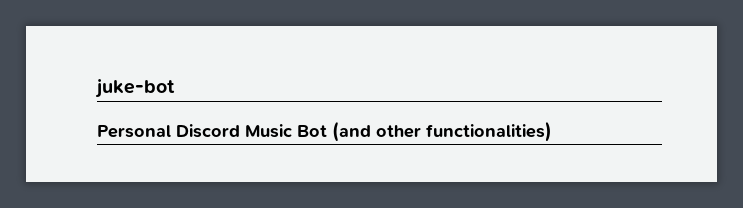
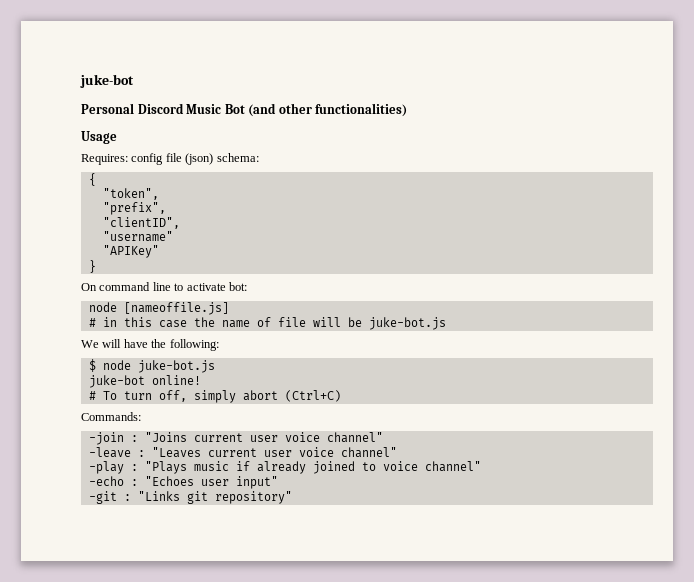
+ Usage
+ Requires: config file (json) schema:
+ {
+ "token",
+ "prefix",
+ "clientID",
+ "username"
+ "APIKey"
+ }
+ On command line to activate bot:
+ node [nameoffile.js]
+ # in this case the name of file will be juke-bot.js
+ We will have the following:
+ $ node juke-bot.js
+ juke-bot online!
+ # To turn off, simply abort (Ctrl+C)
+ Commands:
+ -join : "Joins current user voice channel"
+ -leave : "Leaves current user voice channel"
+ -play : "Plays music if already joined to voice channel"
+ -echo : "Echoes user input"
+ -git : "Links git repository"

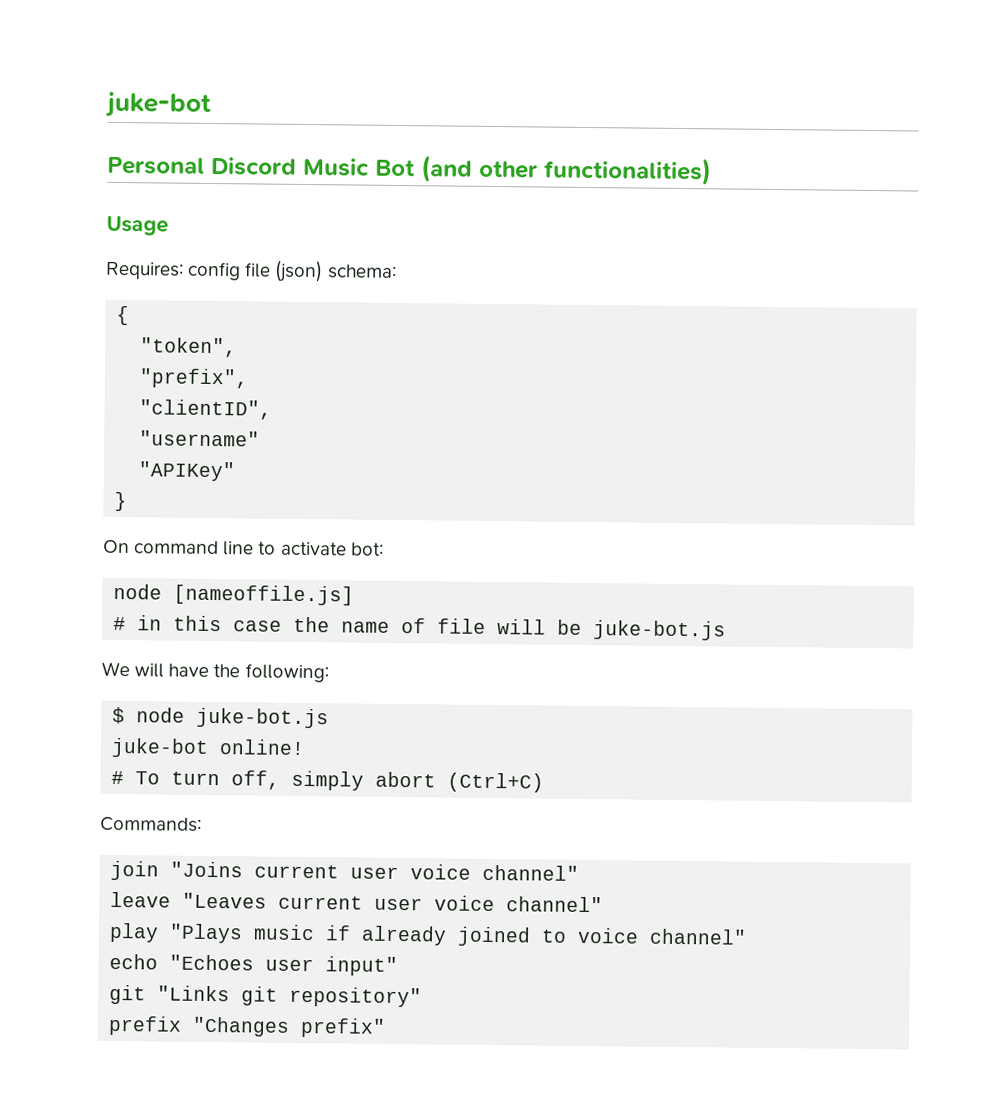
- -join : "Joins current user voice channel"
+ join "Joins current user voice channel"
- -leave : "Leaves current user voice channel"
+ leave "Leaves current user voice channel"
- -play : "Plays music if already joined to voice channel"
+ play "Plays music if already joined to voice channel"
- -echo : "Echoes user input"
+ echo "Echoes user input"
- -git : "Links git repository"
+ git "Links git repository"
+ prefix "Changes prefix"

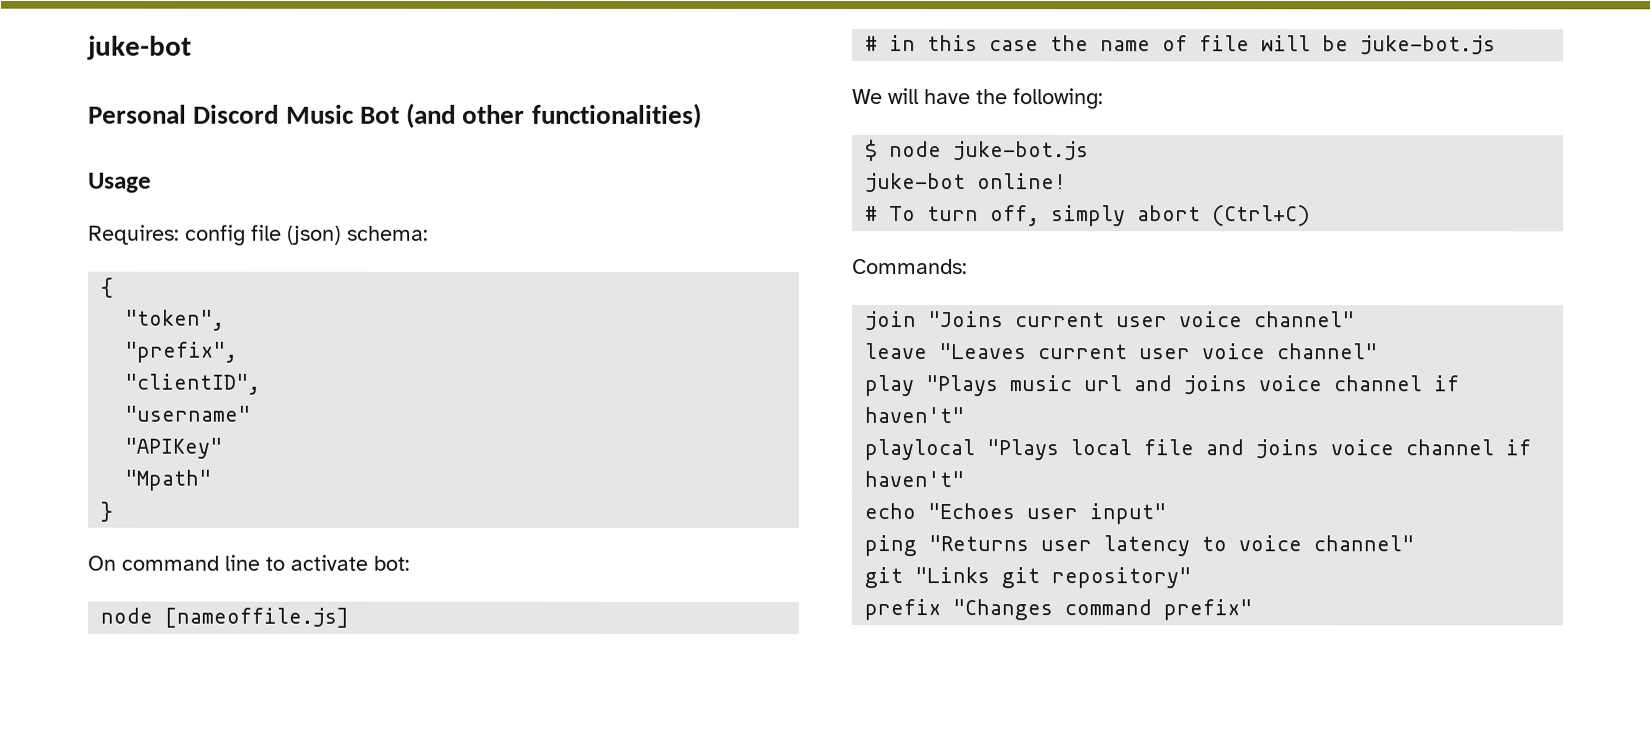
+ "Mpath"
- play "Plays music if already joined to voice channel"
+ play "Plays music url and joins voice channel if haven't"
+ playlocal "Plays local file and joins voice channel if haven't"
  echo "Echoes user input"
+ ping "Returns user latency to voice channel"
- prefix "Changes prefix"
+ prefix "Changes command prefix"

